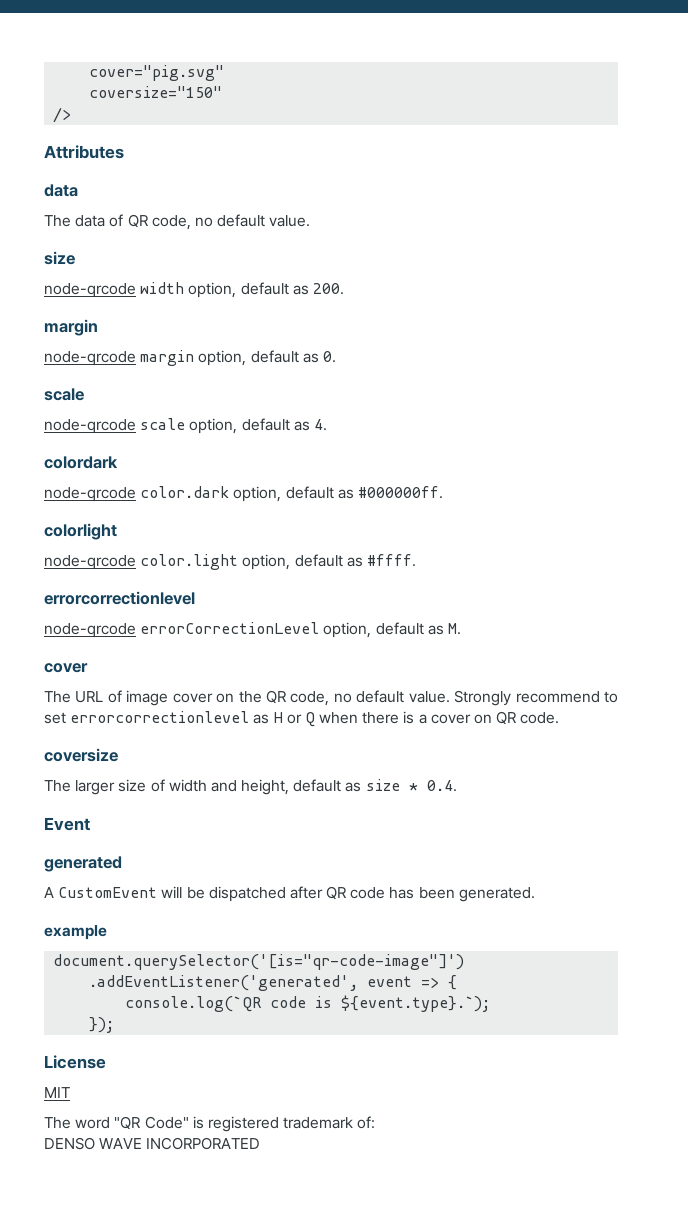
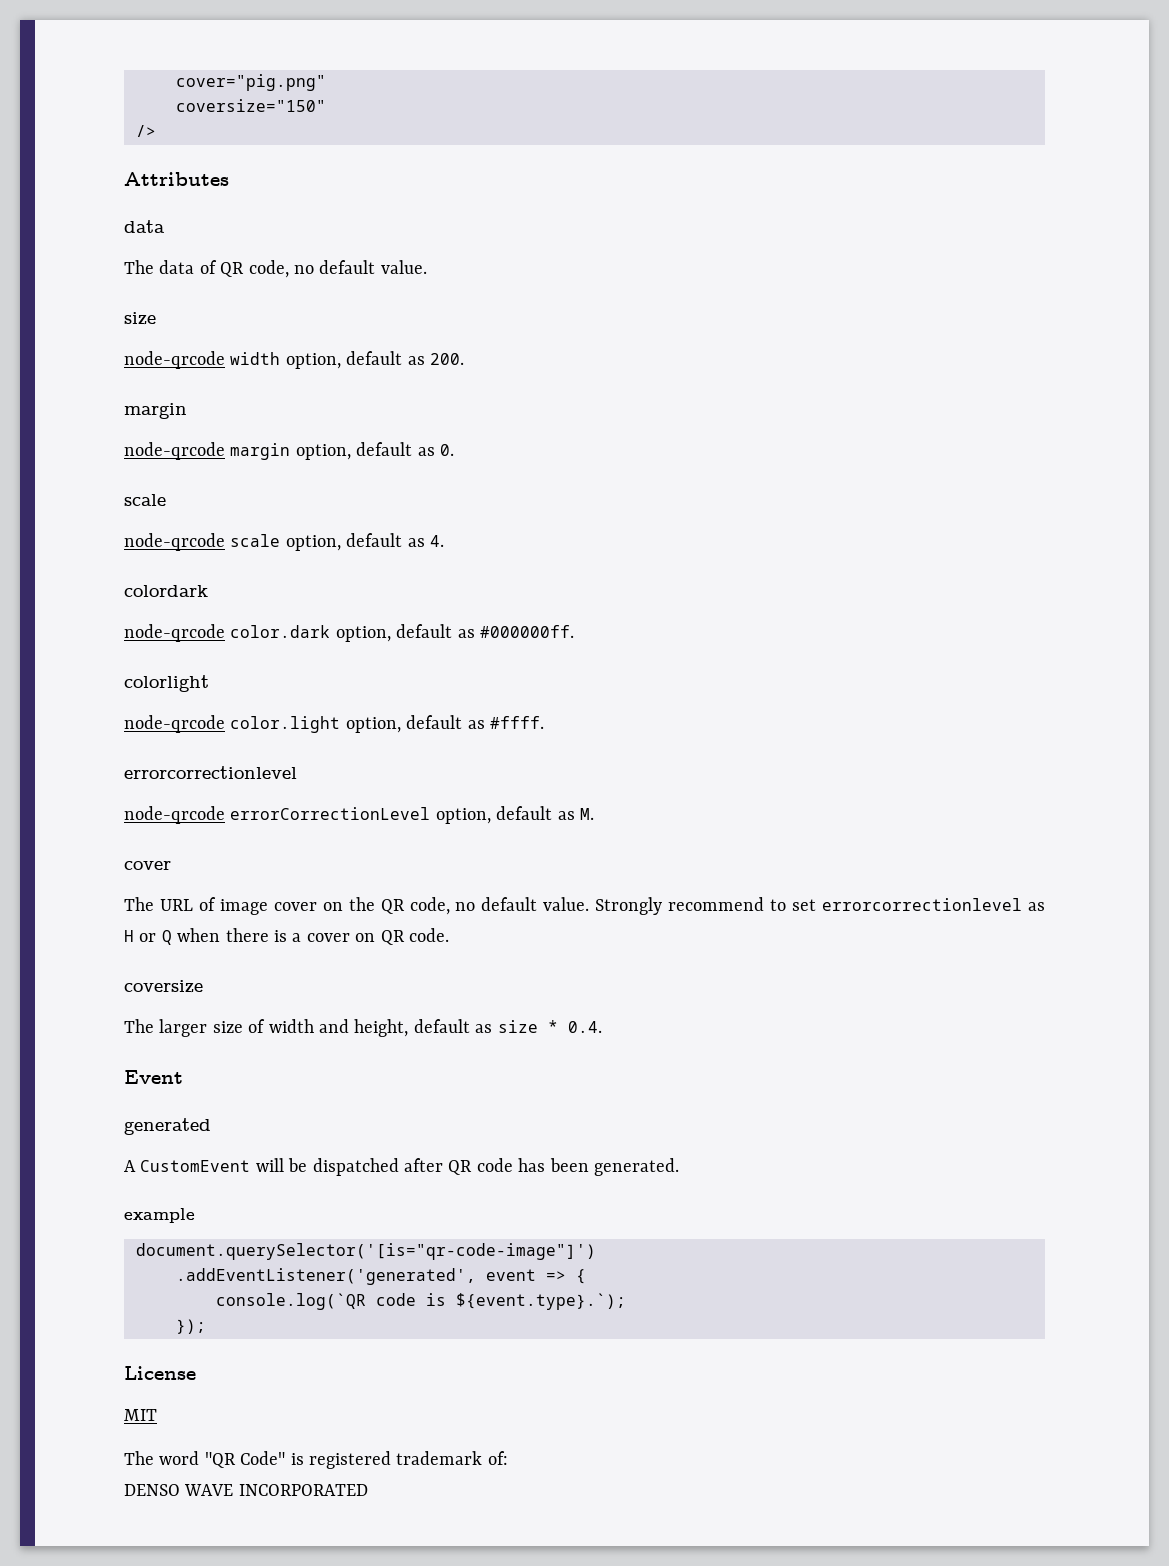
- cover="pig.svg"
+ cover="pig.png"

